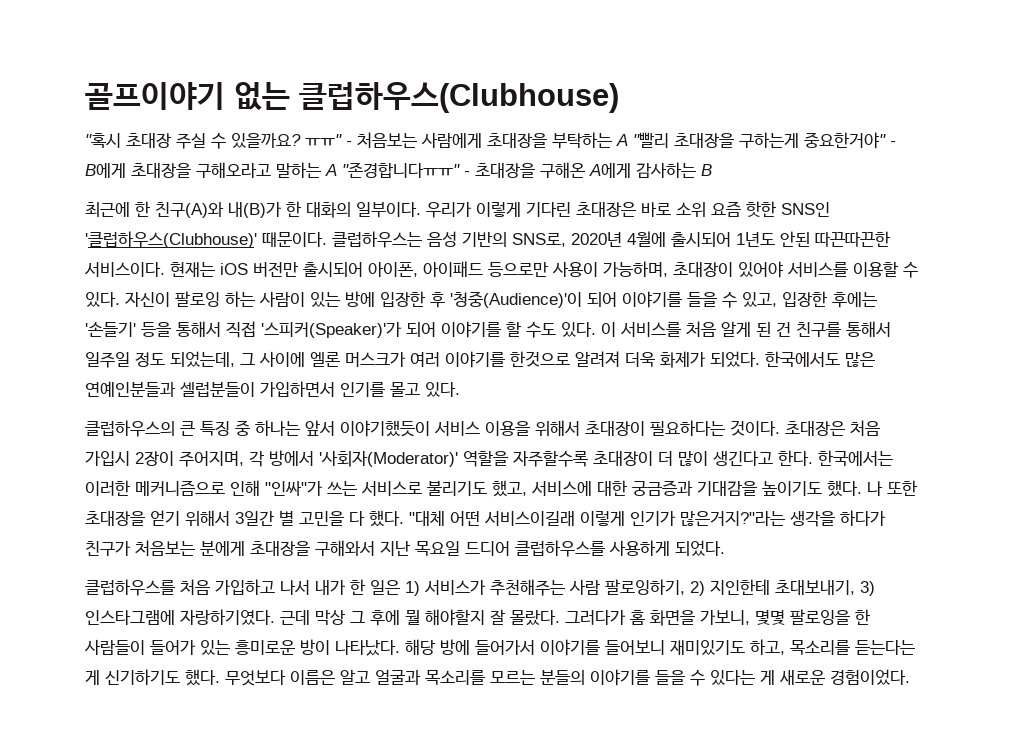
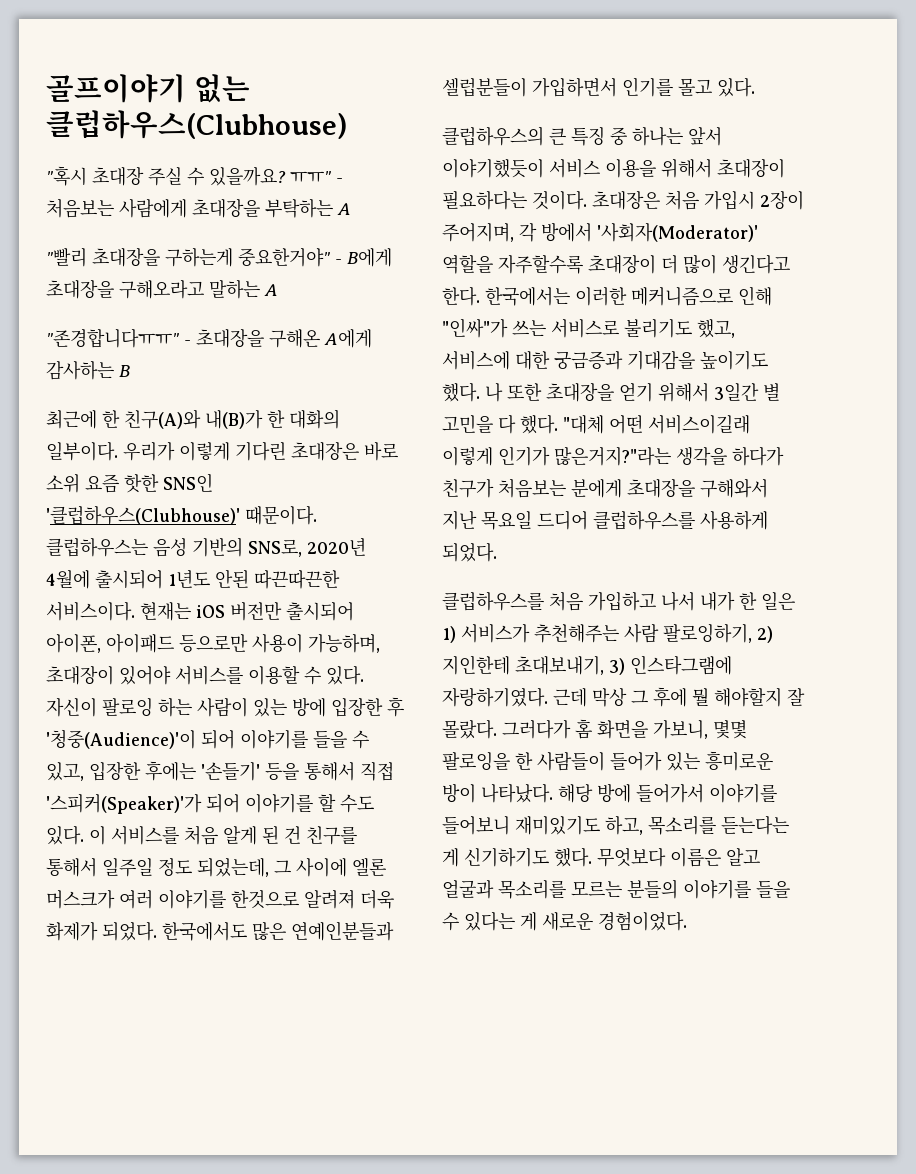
- ㅠㅠ" - 처음보는 사람에게 초대장을 부탁하는 A "빨리 초대장을 구하는게 중요한거야" - B에게 초대장을 구해오라고 말하는 A "존경합니다ㅠㅠ" - 초대장을 구해온 A에게 감사하는 B
+ ㅠㅠ" - 처음보는 사람에게 초대장을 부탁하는 A
+ "빨리 초대장을 구하는게 중요한거야" - B에게 초대장을 구해오라고 말하는 A
+ "존경합니다ㅠㅠ" - 초대장을 구해온 A에게 감사하는 B

